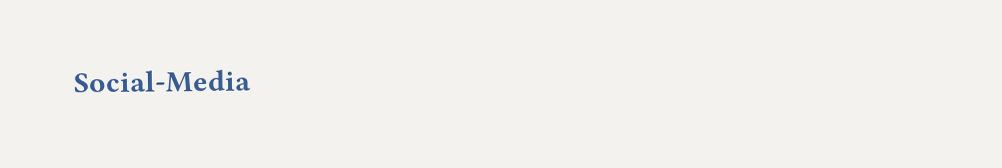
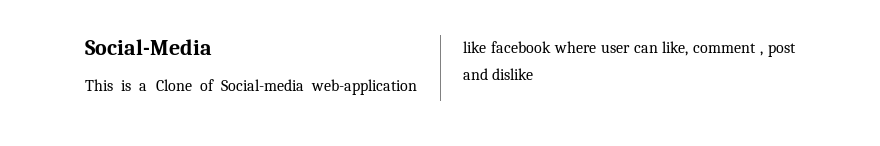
+ This is a Clone of Social-media web-application like facebook where user can like, comment , post and dislike

